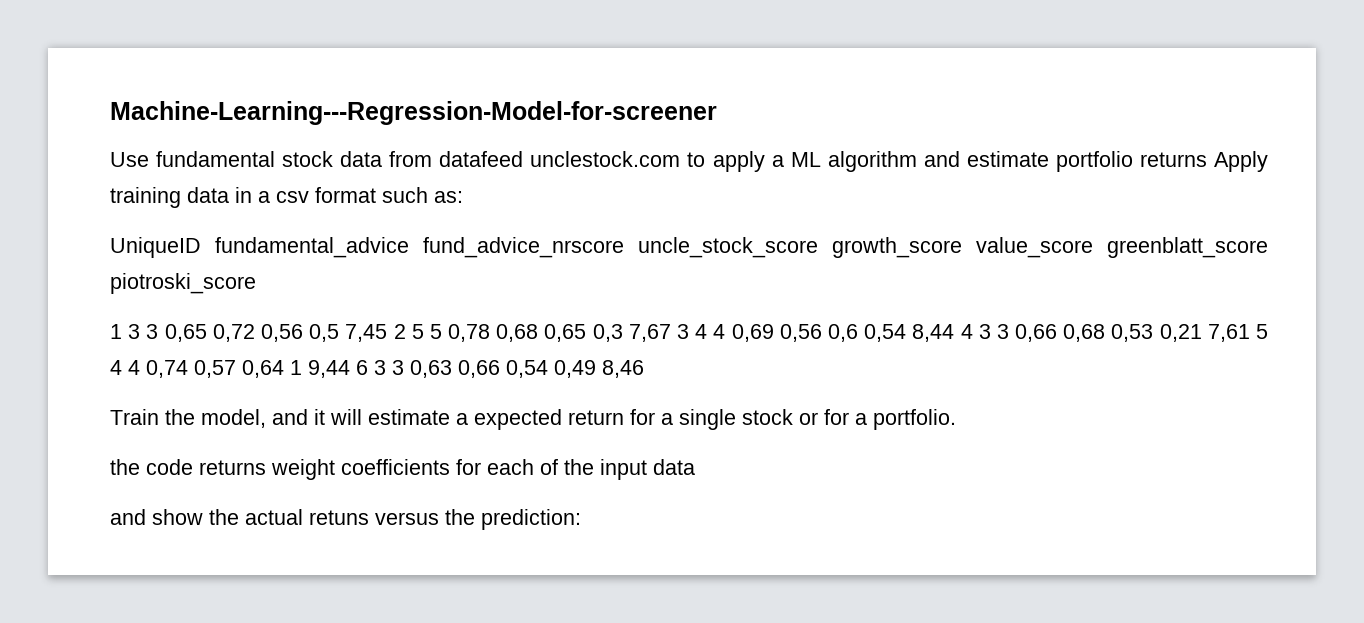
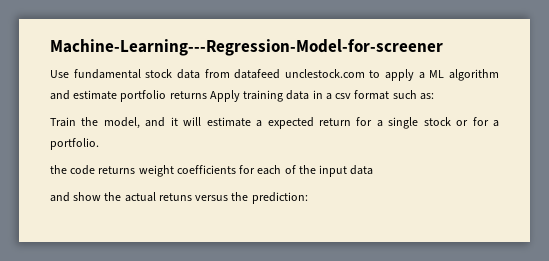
- UniqueID fundamental_advice fund_advice_nrscore uncle_stock_score growth_score value_score greenblatt_score piotroski_score
- 1 3 3 0,65 0,72 0,56 0,5 7,45 2 5 5 0,78 0,68 0,65 0,3 7,67 3 4 4 0,69 0,56 0,6 0,54 8,44 4 3 3 0,66 0,68 0,53 0,21 7,61 5 4 4 0,74 0,57 0,64 1 9,44 6 3 3 0,63 0,66 0,54 0,49 8,46

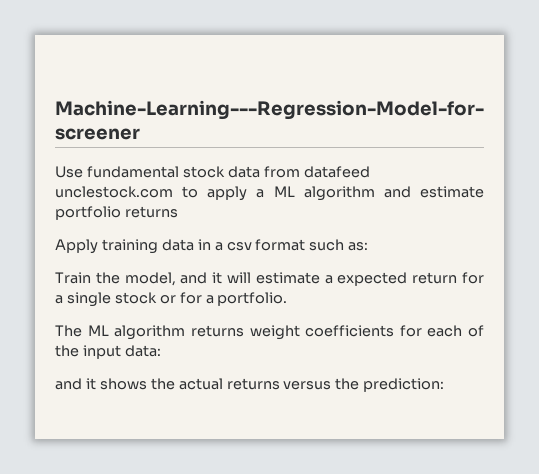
- Use fundamental stock data from datafeed unclestock.com to apply a ML algorithm and estimate portfolio returns Apply training data in a csv format such as:
+ Use fundamental stock data from datafeed unclestock.com to apply a ML algorithm and estimate portfolio returns
+ Apply training data in a csv format such as:
- the code returns weight coefficients for each of the input data
- and show the actual retuns versus the prediction:
+ The ML algorithm returns weight coefficients for each of the input data:
+ and it shows the actual returns versus the prediction:

